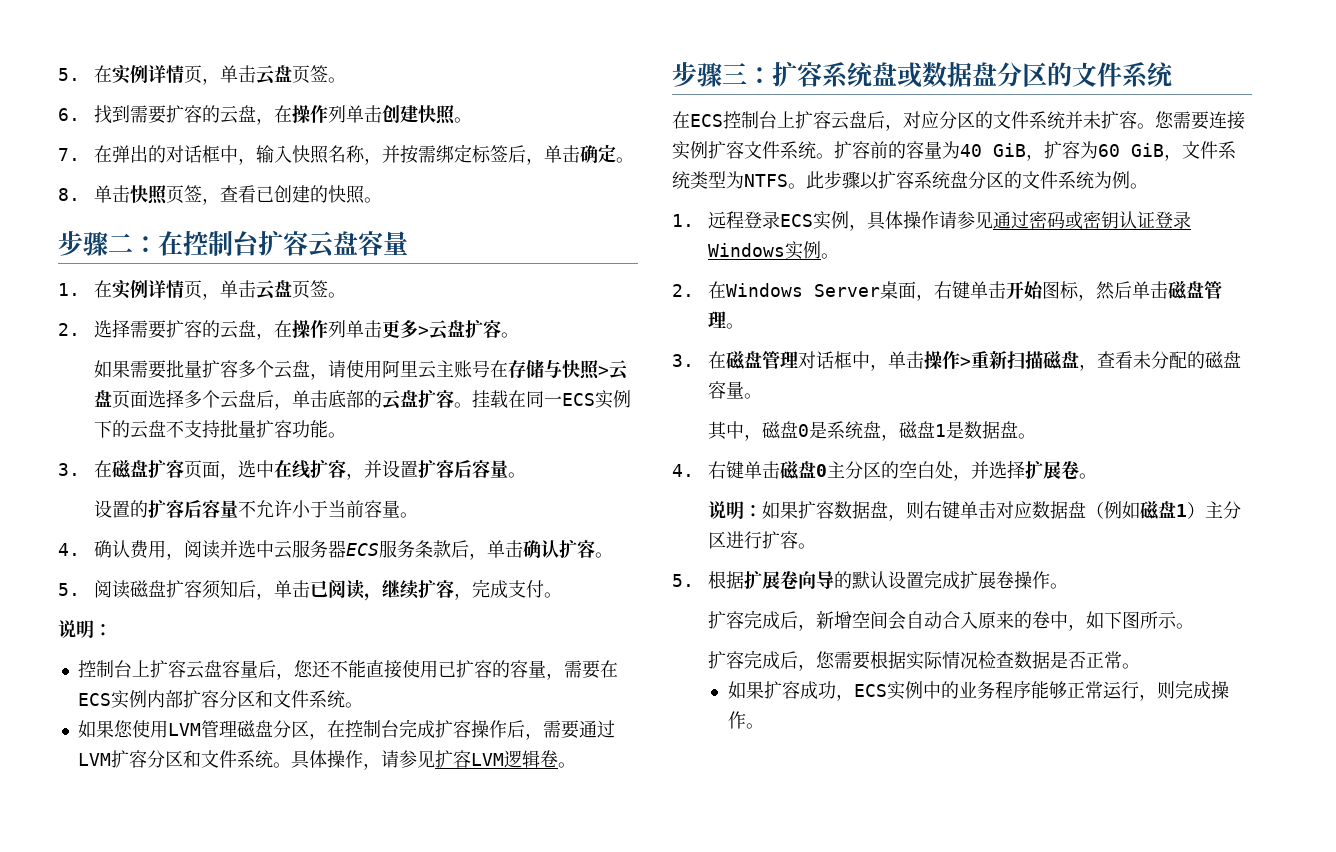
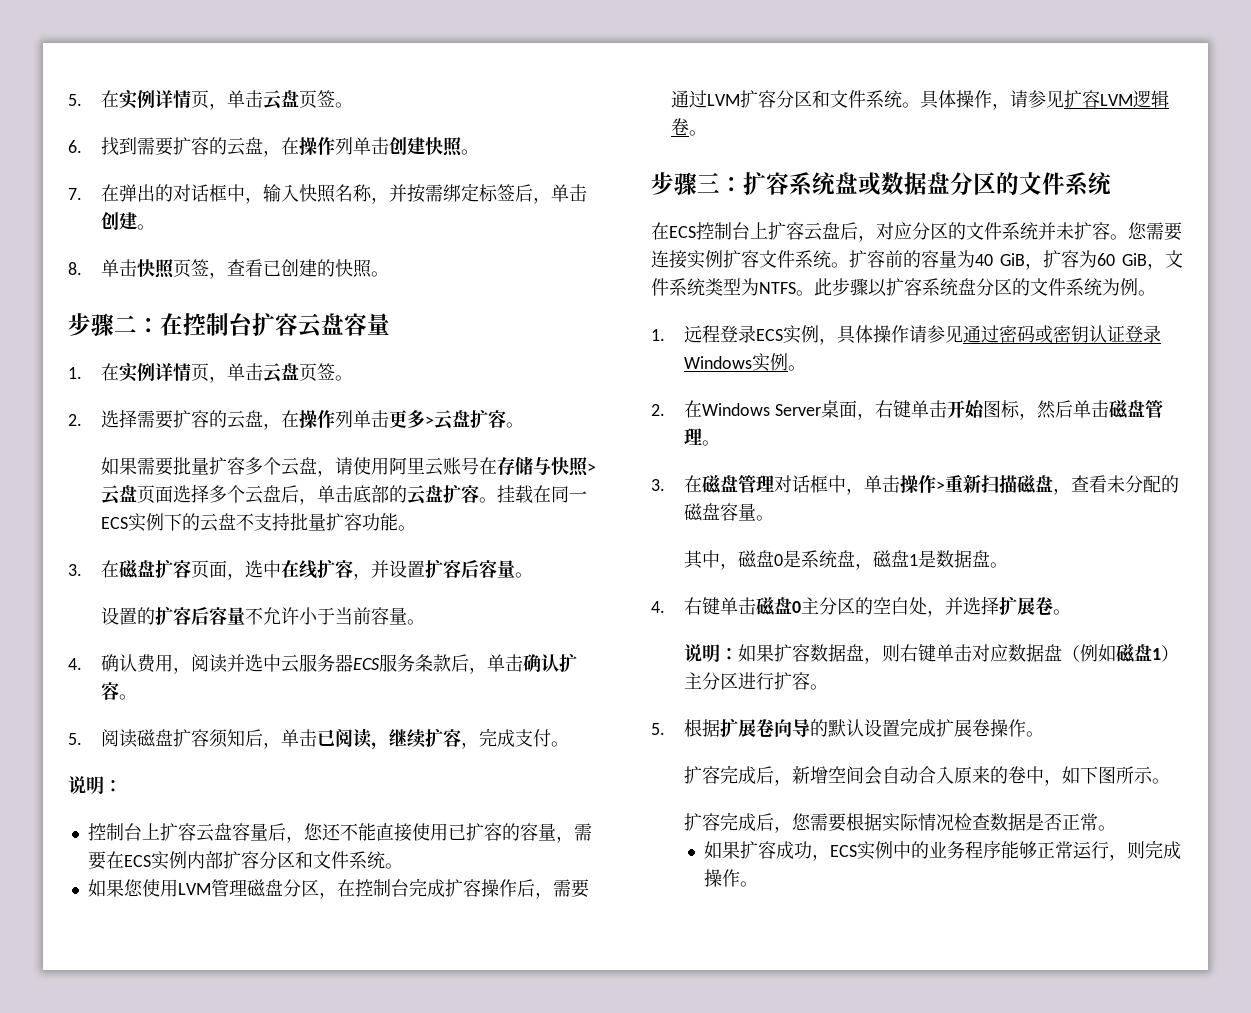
- 7.在弹出的对话框中，输入快照名称，并按需绑定标签后，单击确定。
+ 7.在弹出的对话框中，输入快照名称，并按需绑定标签后，单击创建。
- 如果需要批量扩容多个云盘，请使用阿里云主账号在存储与快照>云盘页面选择多个云盘后，单击底部的云盘扩容。
+ 如果需要批量扩容多个云盘，请使用阿里云账号在存储与快照>云盘页面选择多个云盘后，单击底部的云盘扩容。

